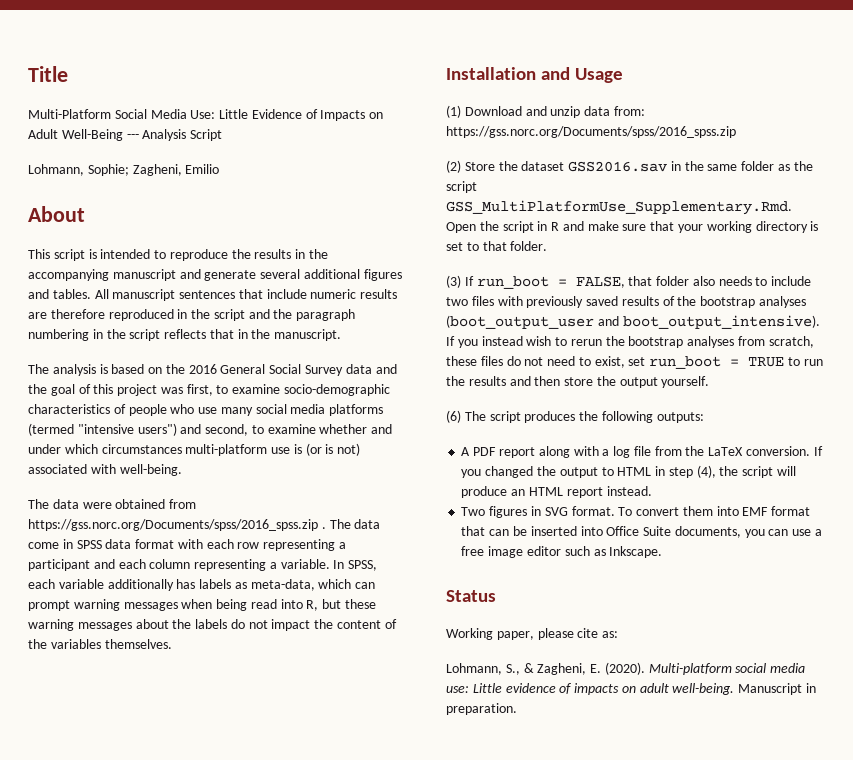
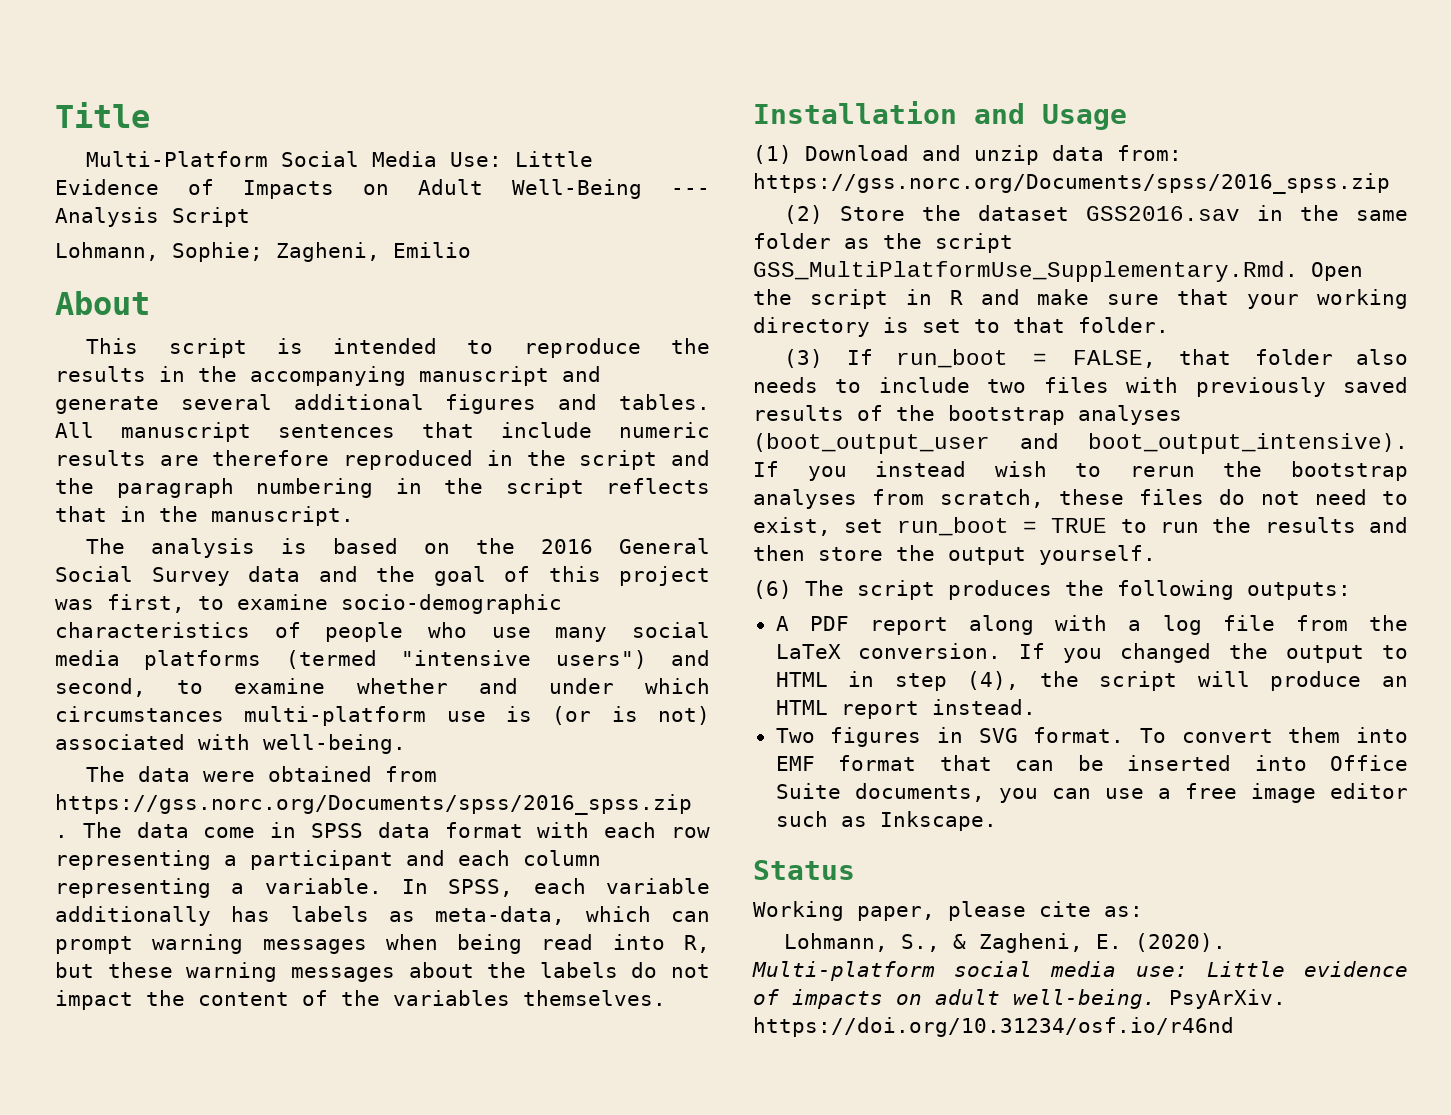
- Manuscript in preparation.
+ PsyArXiv. https://doi.org/10.31234/osf.io/r46nd

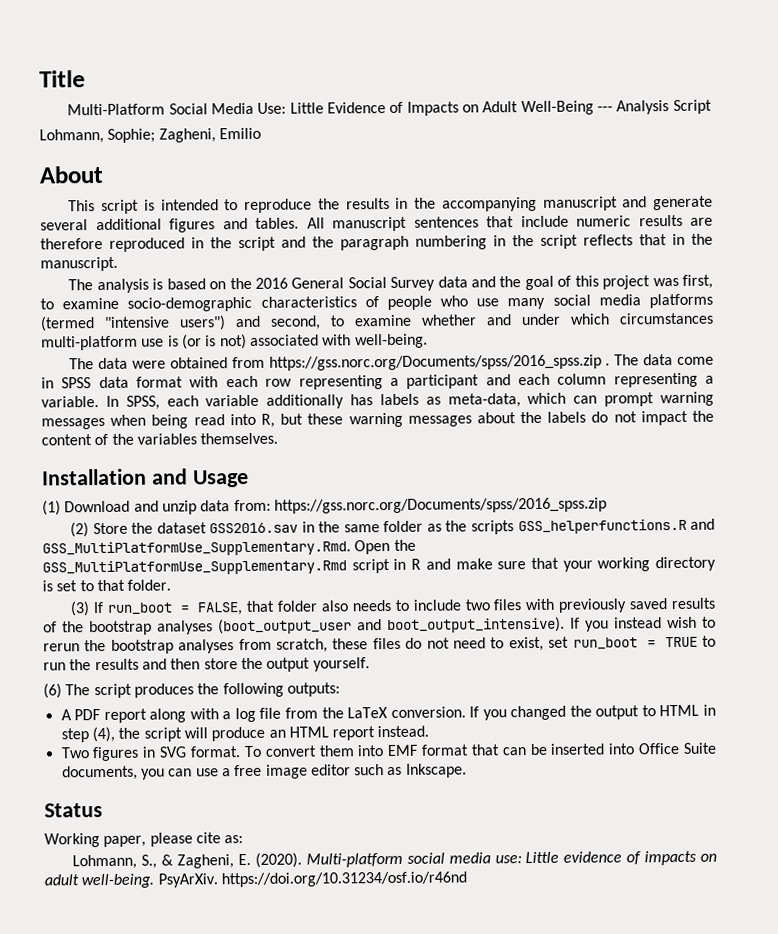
- (2) Store the dataset GSS2016.sav in the same folder as the script GSS_MultiPlatformUse_Supplementary.Rmd. Open the script in R and make sure that your working directory is set to that folder.
+ (2) Store the dataset GSS2016.sav in the same folder as the scripts GSS_helperfunctions.R and GSS_MultiPlatformUse_Supplementary.Rmd. Open the GSS_MultiPlatformUse_Supplementary.Rmd script in R and make sure that your working directory is set to that folder.

